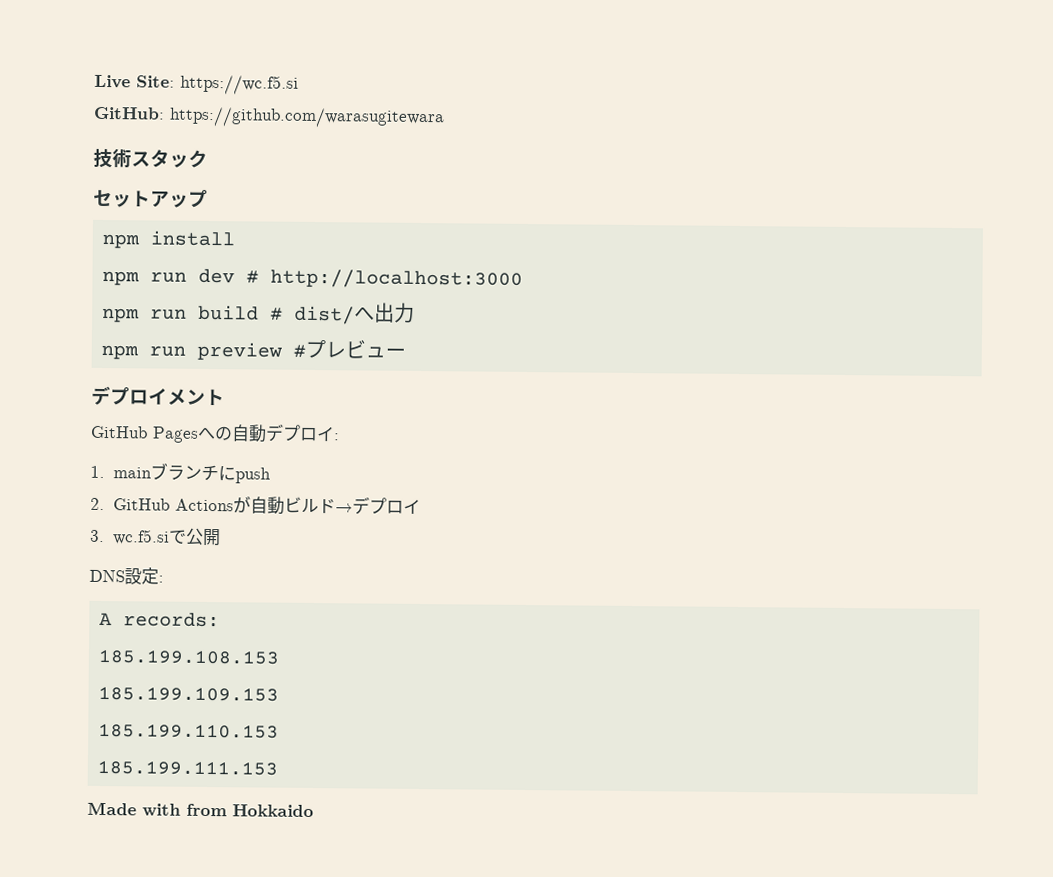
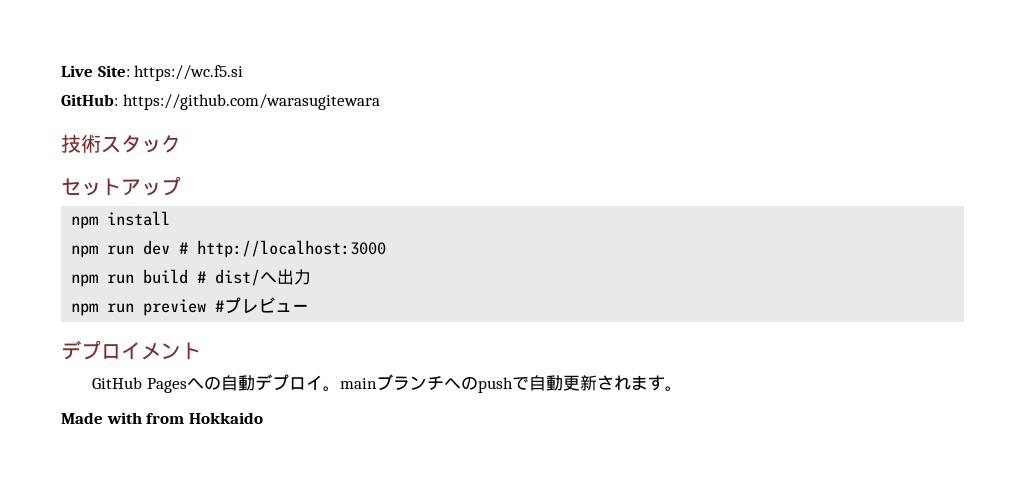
- GitHub Pagesへの自動デプロイ:
- 1. mainブランチにpush
- 2. GitHub Actionsが自動ビルド→デプロイ
- 3. wc.f5.siで公開
- DNS設定:
- A records:
- 185.199.108.153
- 185.199.109.153
- 185.199.110.153
- 185.199.111.153
+ GitHub Pagesへの自動デプロイ。mainブランチへのpushで自動更新されます。

